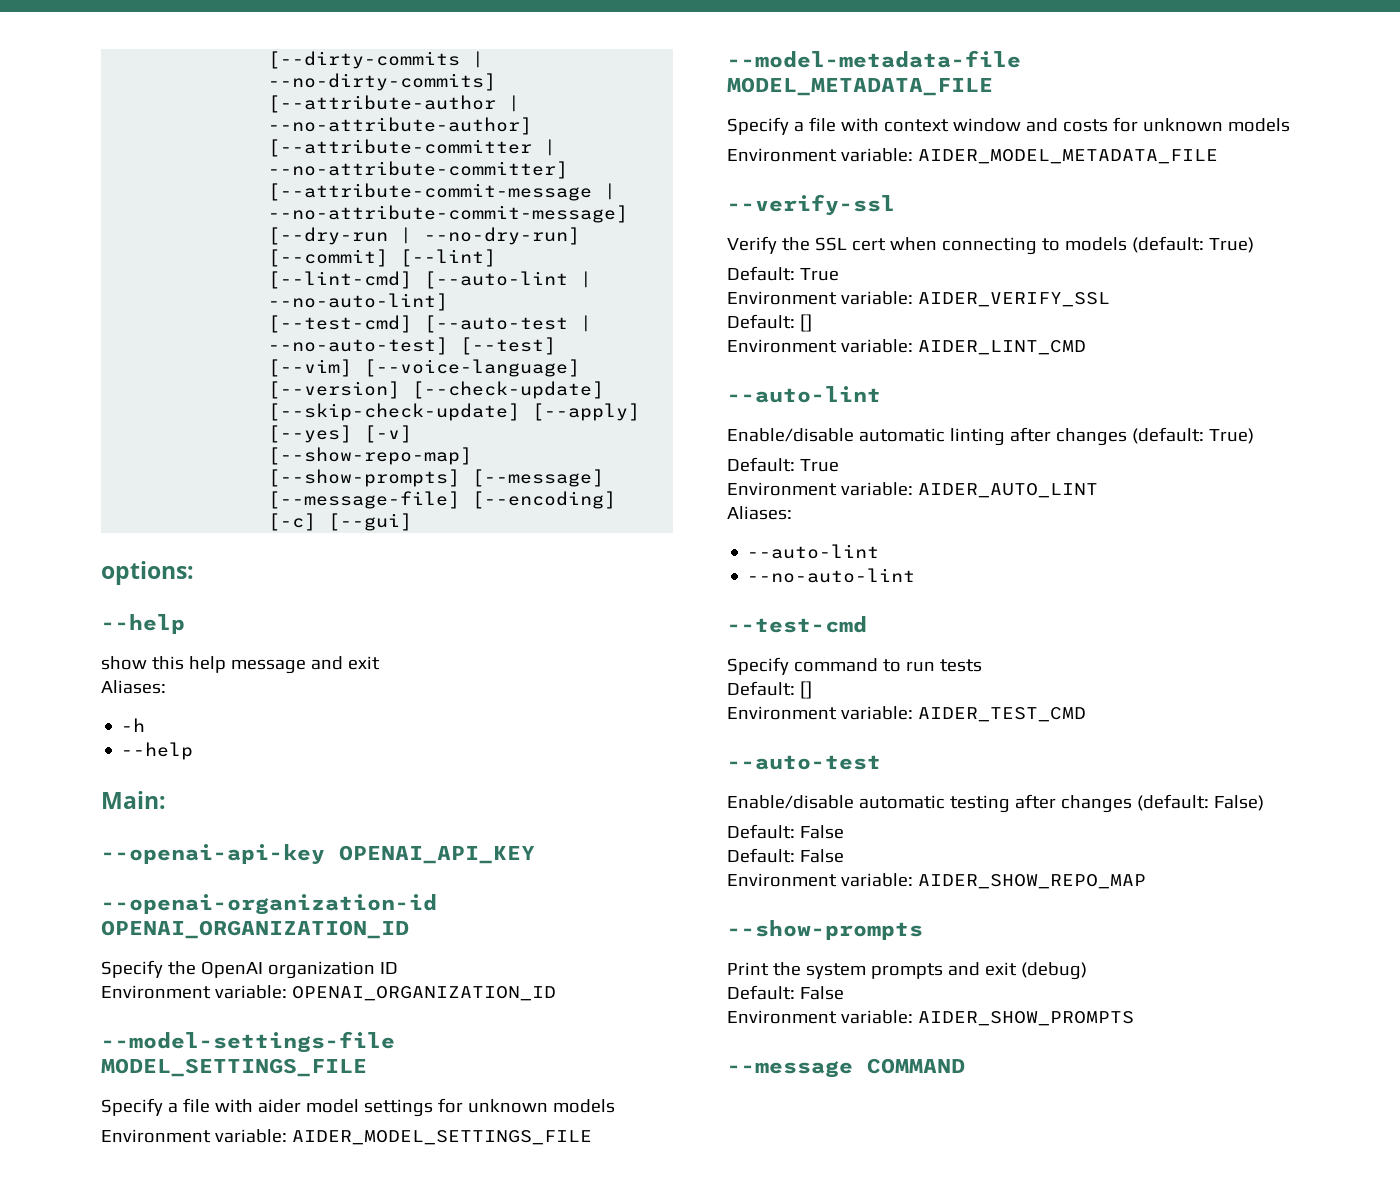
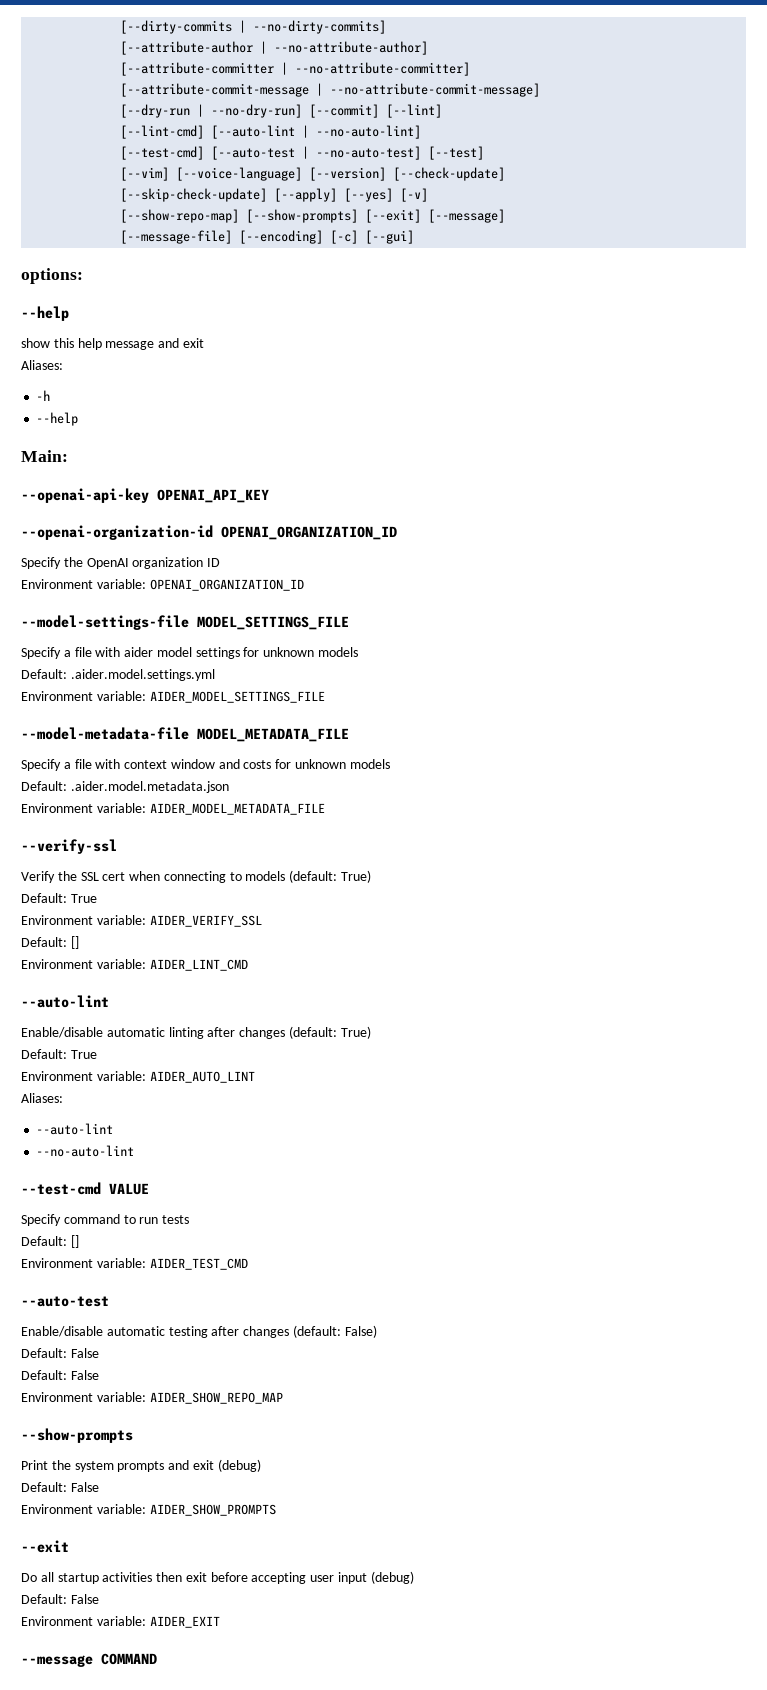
- [--show-repo-map] [--show-prompts] [--message]
+ [--show-repo-map] [--show-prompts] [--exit] [--message]
+ Default: .aider.model.settings.yml
+ Default: .aider.model.metadata.json
- --test-cmd
+ --test-cmd VALUE
+ --exit
+ Do all startup activities then exit before accepting user input (debug)
+ Default: False
+ Environment variable: AIDER_EXIT

